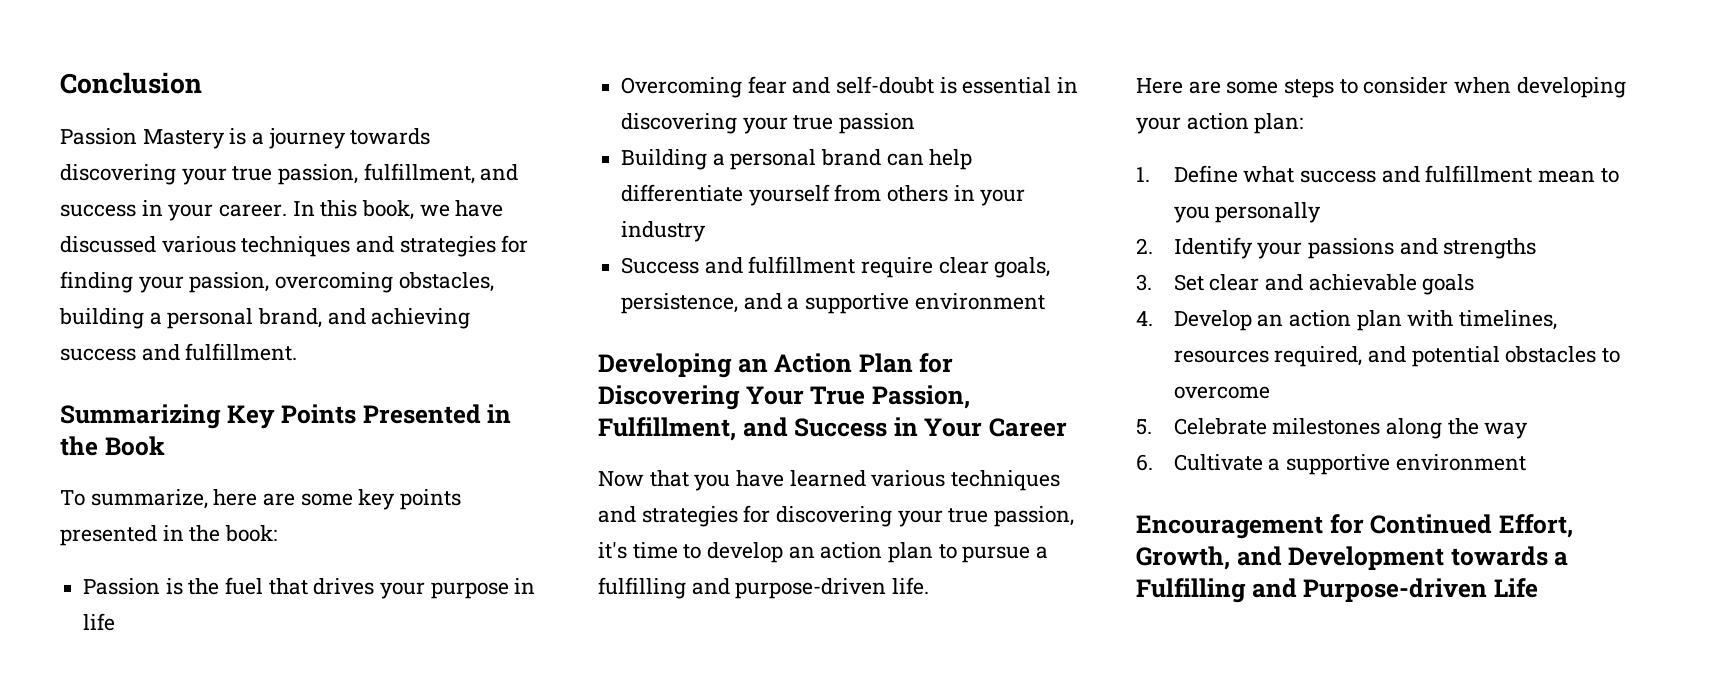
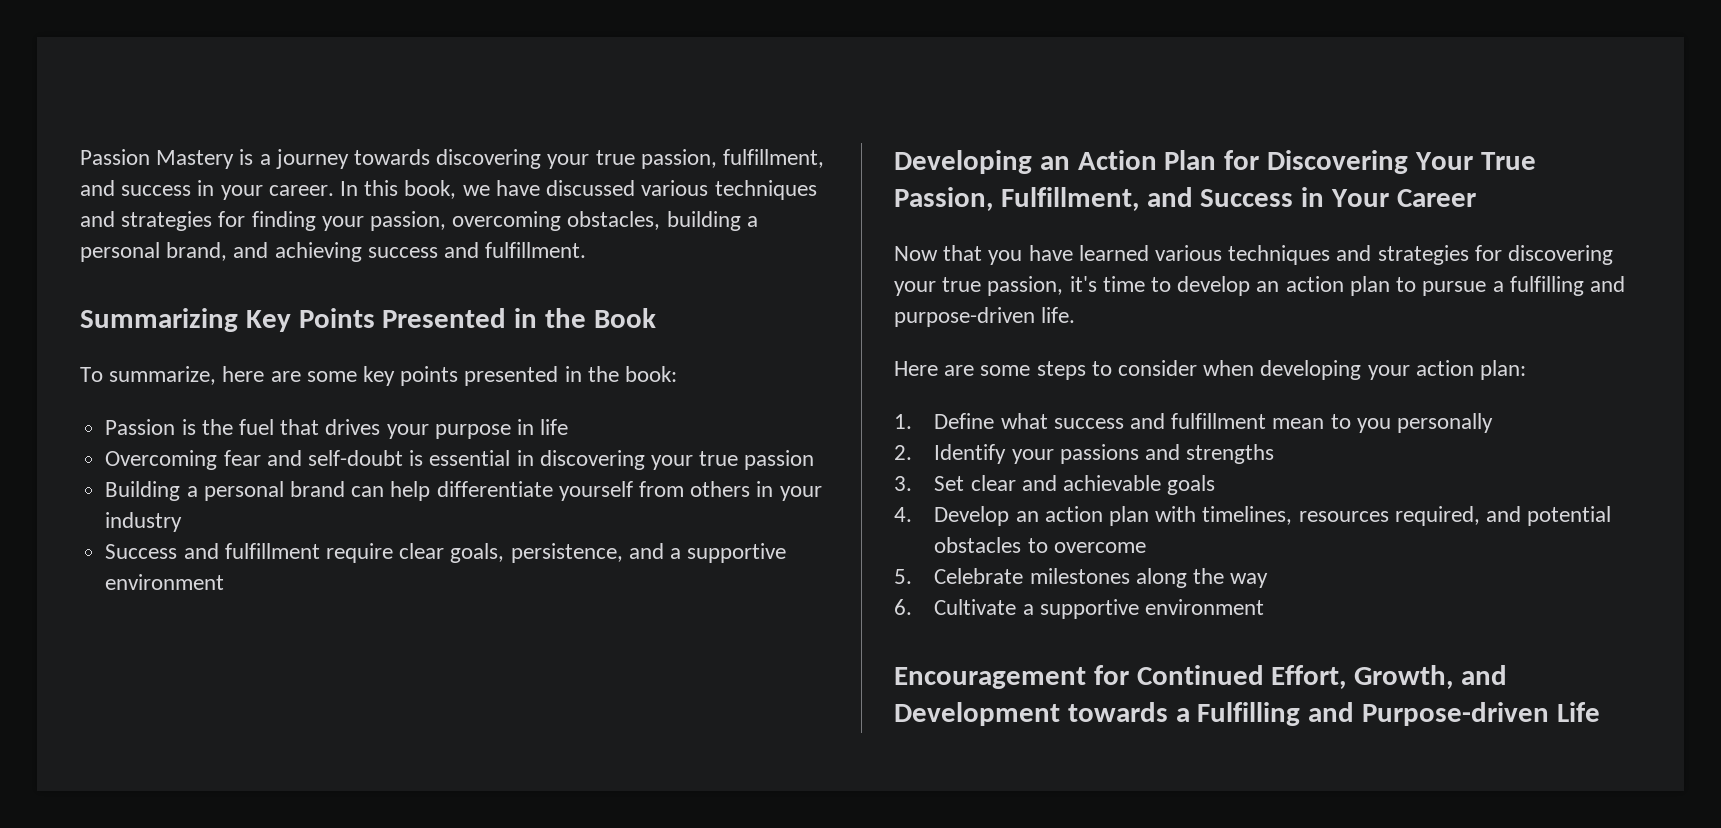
- Conclusion

